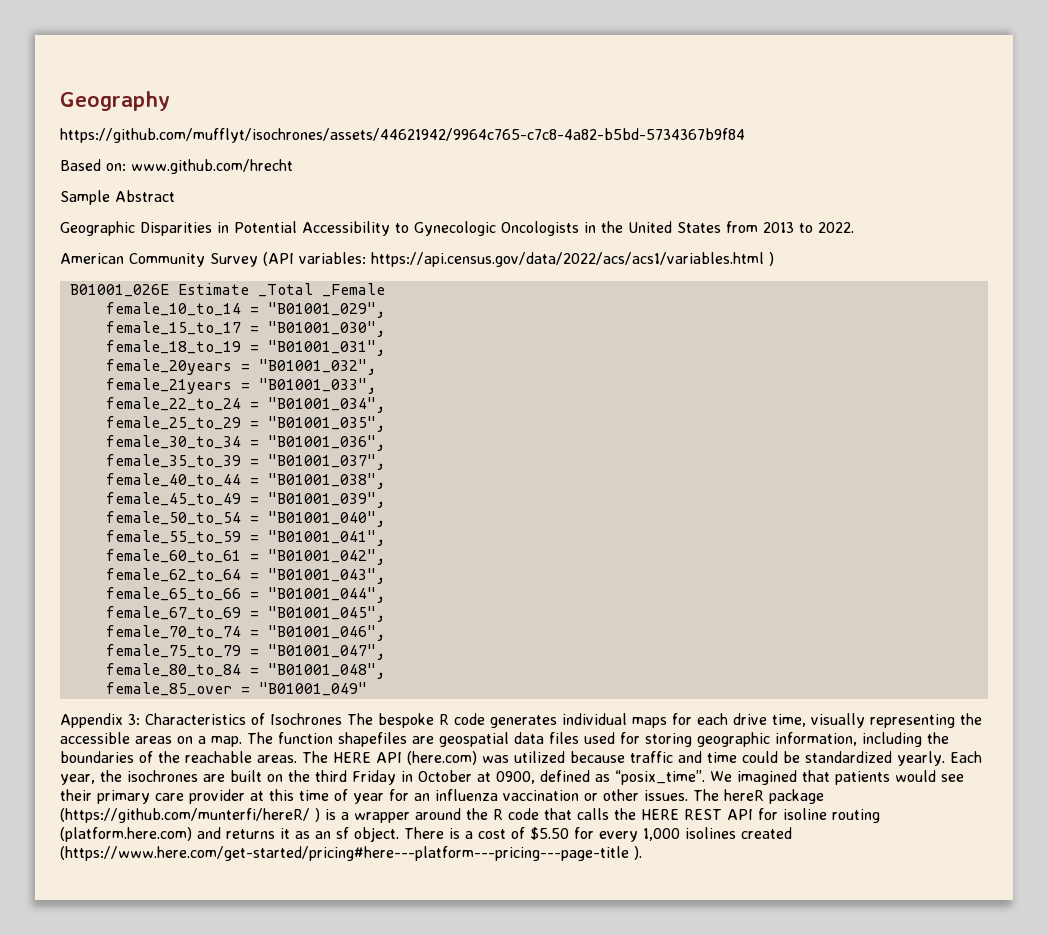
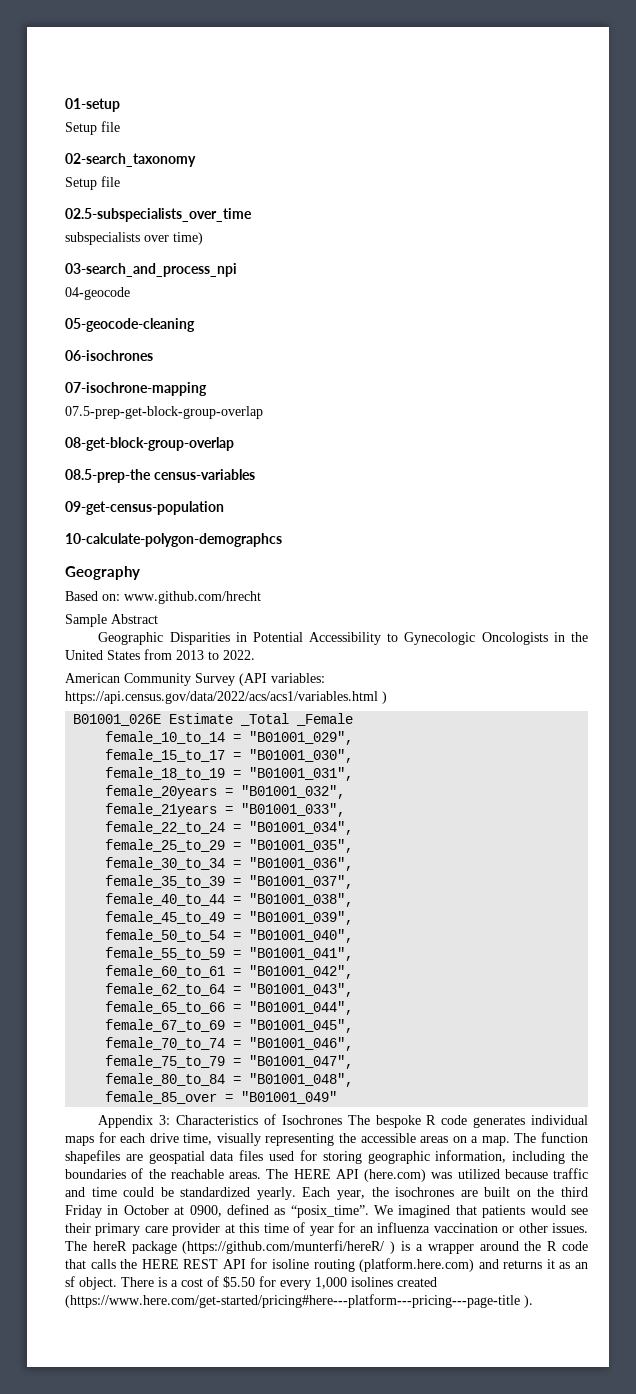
+ 01-setup
+ Setup file
+ 02-search_taxonomy
+ Setup file
+ 02.5-subspecialists_over_time
+ subspecialists over time)
+ 03-search_and_process_npi
+ 04-geocode
+ 05-geocode-cleaning
+ 06-isochrones
+ 07-isochrone-mapping
+ 07.5-prep-get-block-group-overlap
+ 08-get-block-group-overlap
+ 08.5-prep-the census-variables
+ 09-get-census-population
+ 10-calculate-polygon-demographcs
- https://github.com/mufflyt/isochrones/assets/44621942/9964c765-c7c8-4a82-b5bd-5734367b9f84

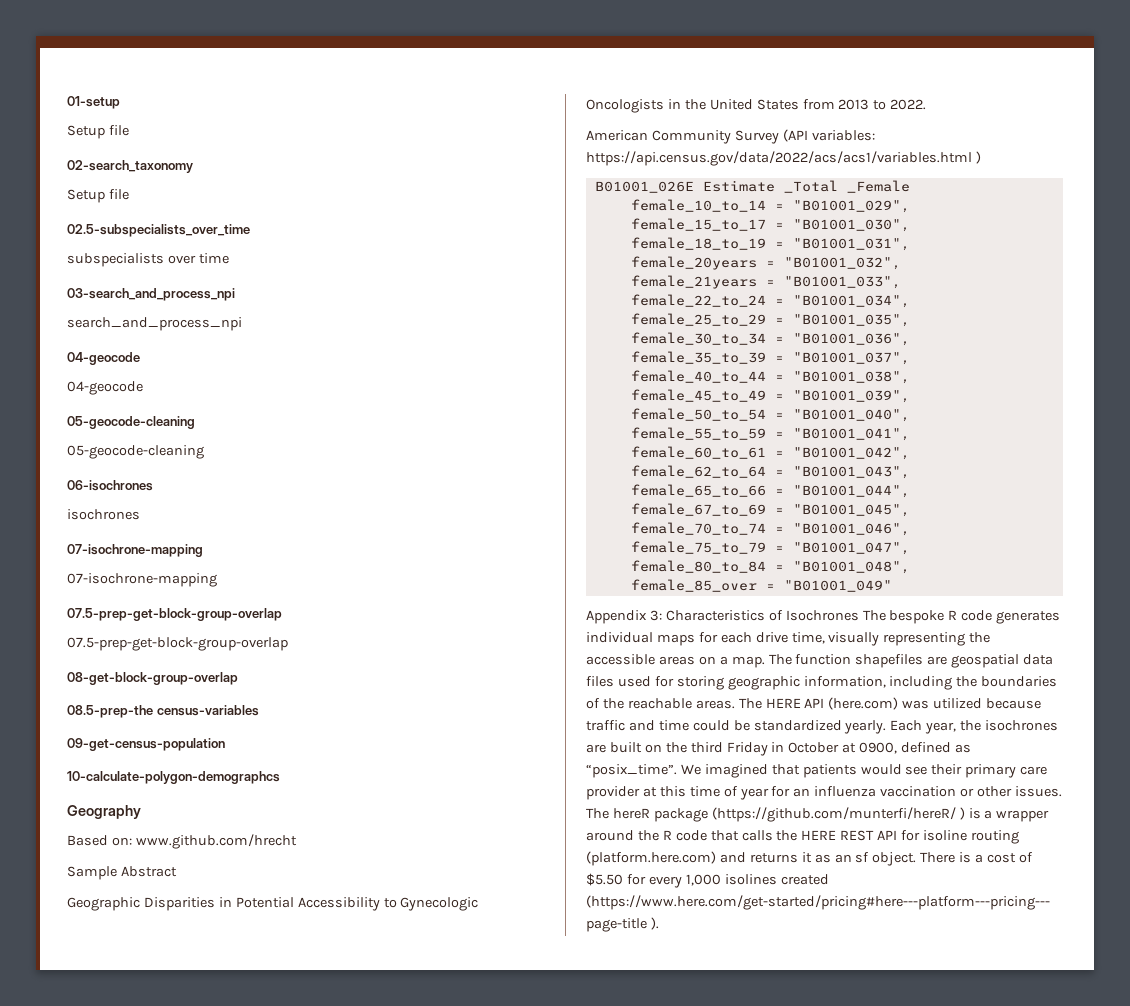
- subspecialists over time)
+ subspecialists over time
+ search_and_process_npi
+ 04-geocode
  04-geocode
+ 05-geocode-cleaning
  06-isochrones
+ isochrones
  07-isochrone-mapping
+ 07-isochrone-mapping
+ 07.5-prep-get-block-group-overlap

